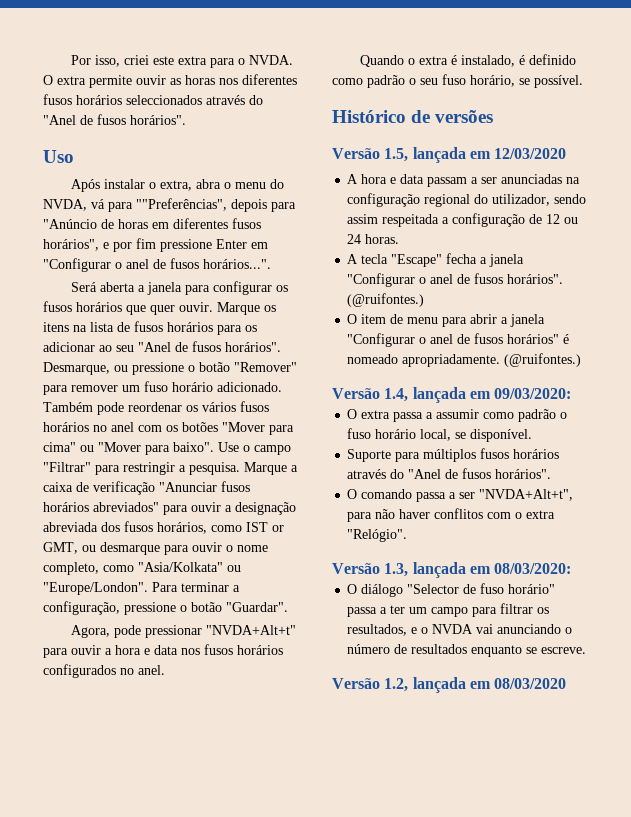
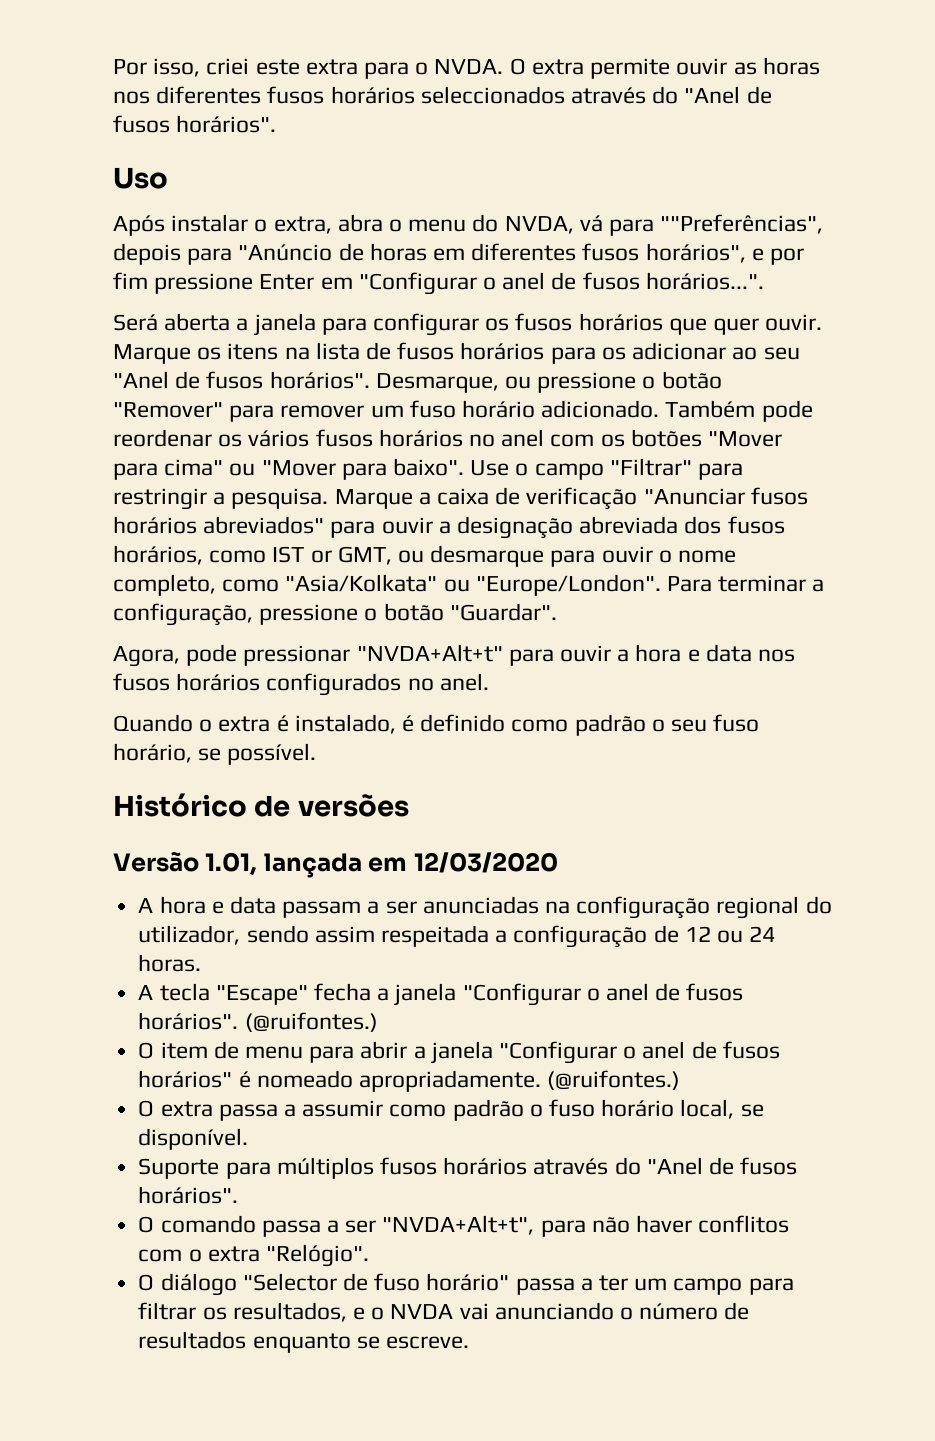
- Versão 1.5, lançada em 12/03/2020
+ Versão 1.01, lançada em 12/03/2020
- Versão 1.4, lançada em 09/03/2020:
- Versão 1.3, lançada em 08/03/2020:
- Versão 1.2, lançada em 08/03/2020

